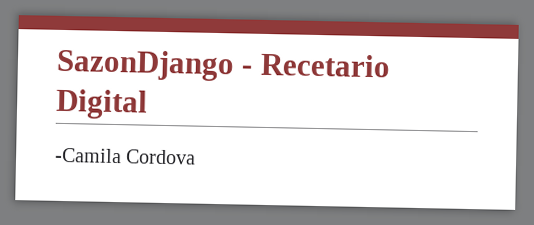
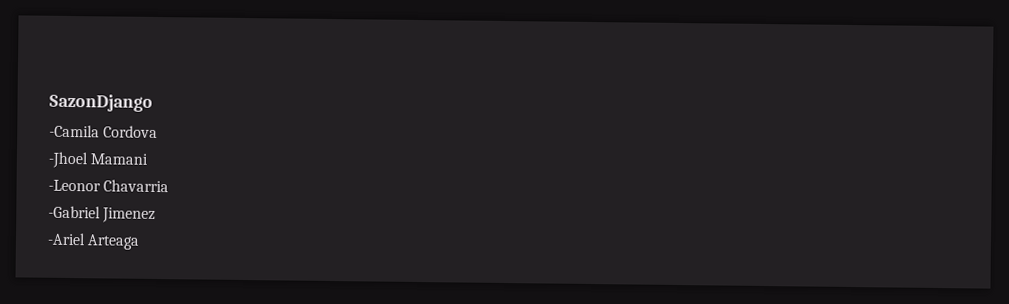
- SazonDjango - Recetario Digital
+ SazonDjango
+ -Jhoel Mamani
+ -Leonor Chavarria
+ -Gabriel Jimenez
+ -Ariel Arteaga

